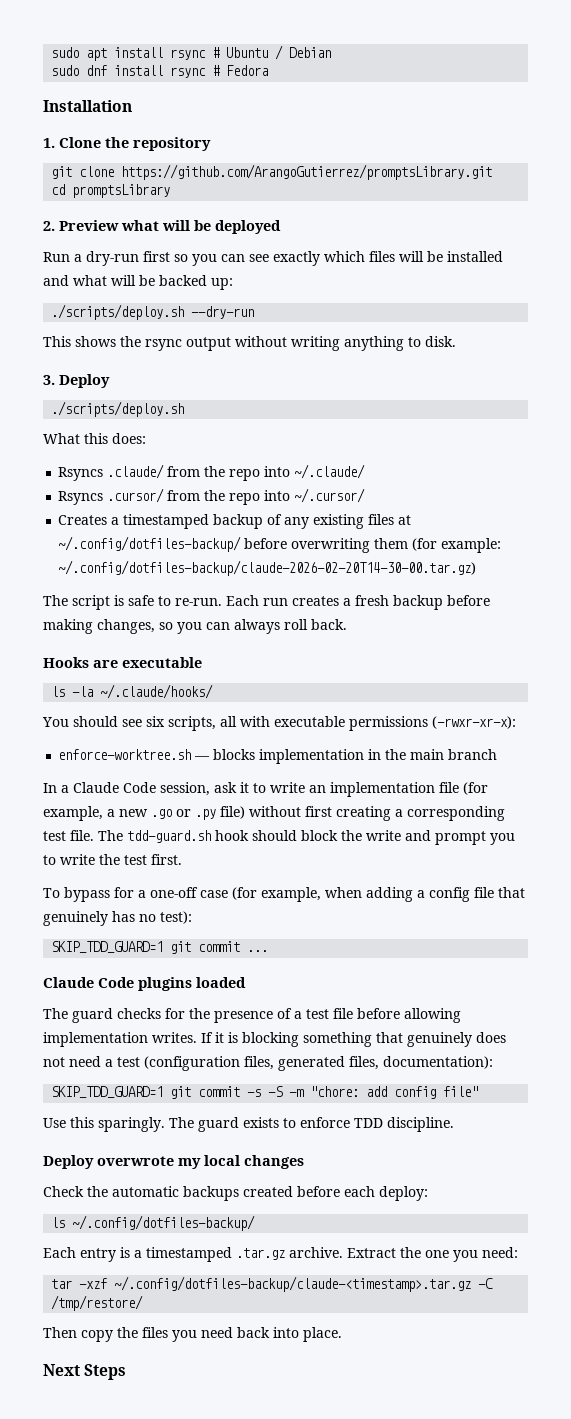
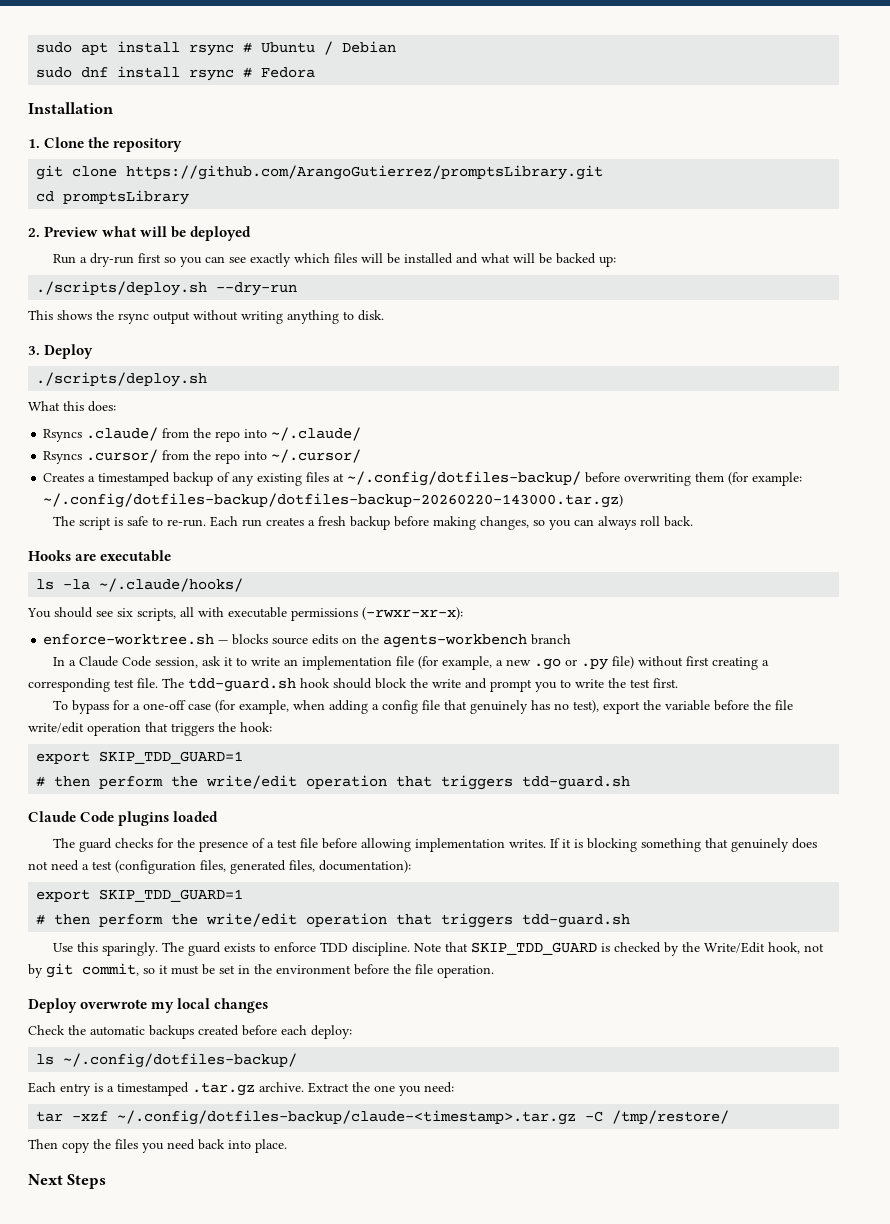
- Creates a timestamped backup of any existing files at ~/.config/dotfiles-backup/ before overwriting them (for example: ~/.config/dotfiles-backup/claude-2026-02-20T14-30-00.tar.gz)
+ Creates a timestamped backup of any existing files at ~/.config/dotfiles-backup/ before overwriting them (for example: ~/.config/dotfiles-backup/dotfiles-backup-20260220-143000.tar.gz)
- enforce-worktree.sh — blocks implementation in the main branch
+ enforce-worktree.sh — blocks source edits on the agents-workbench branch
- To bypass for a one-off case (for example, when adding a config file that genuinely has no test):
- SKIP_TDD_GUARD=1 git commit ...
+ To bypass for a one-off case (for example, when adding a config file that genuinely has no test), export the variable before the file write/edit operation that triggers the hook:
+ export SKIP_TDD_GUARD=1
+ # then perform the write/edit operation that triggers tdd-guard.sh
  If it is blocking something that genuinely does not need a test (configuration files, generated files, documentation):
- SKIP_TDD_GUARD=1 git commit -s -S -m "chore: add config file"
+ export SKIP_TDD_GUARD=1
+ # then perform the write/edit operation that triggers tdd-guard.sh
+ Note that SKIP_TDD_GUARD is checked by the Write/Edit hook, not by git commit, so it must be set in the environment before the file operation.

